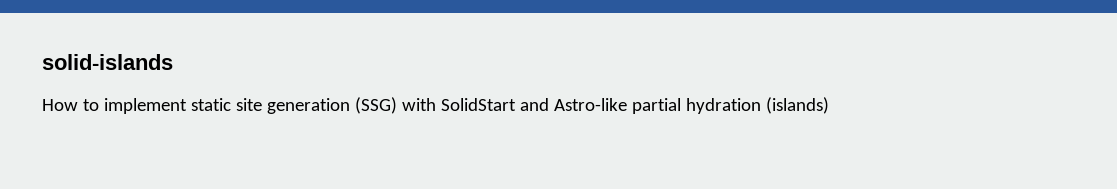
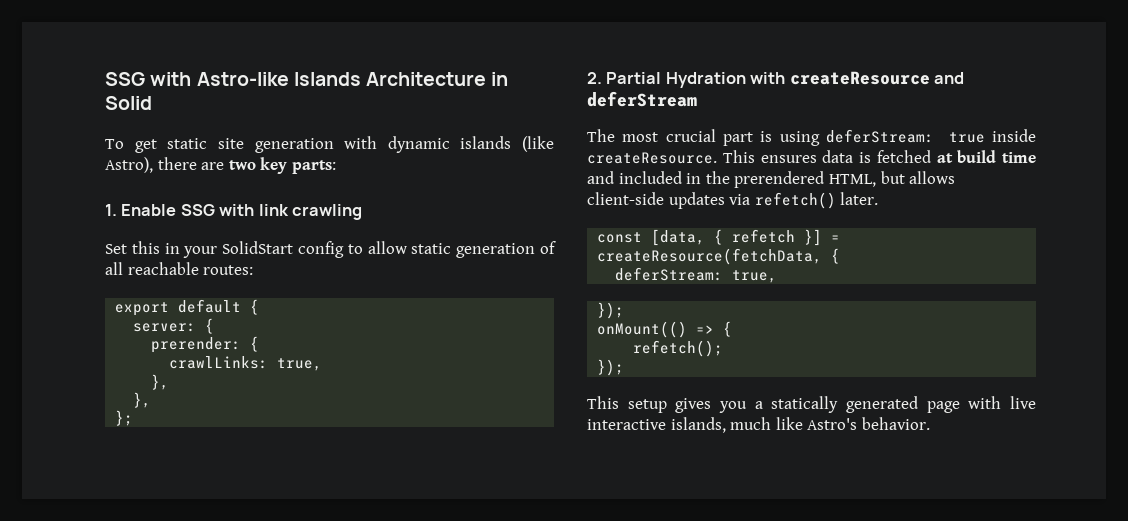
- solid-islands
- How to implement static site generation (SSG) with SolidStart and Astro-like partial hydration (islands)
+ SSG with Astro-like Islands Architecture in Solid
+ To get static site generation with dynamic islands (like Astro), there are two key parts:
+ 1. Enable SSG with link crawling
+ Set this in your SolidStart config to allow static generation of all reachable routes:
+ export default {
+ server: {
+ prerender: {
+ crawlLinks: true,
+ },
+ },
+ };
+ 2. Partial Hydration with createResource and deferStream
+ The most crucial part is using deferStream: true inside createResource. This ensures data is fetched at build time and included in the prerendered HTML, but allows client-side updates via refetch() later.
+ const [data, { refetch }] = createResource(fetchData, {
+ deferStream: true,
+ });
+ onMount(() => {
+ refetch();
+ });
+ This setup gives you a statically generated page with live interactive islands, much like Astro's behavior.

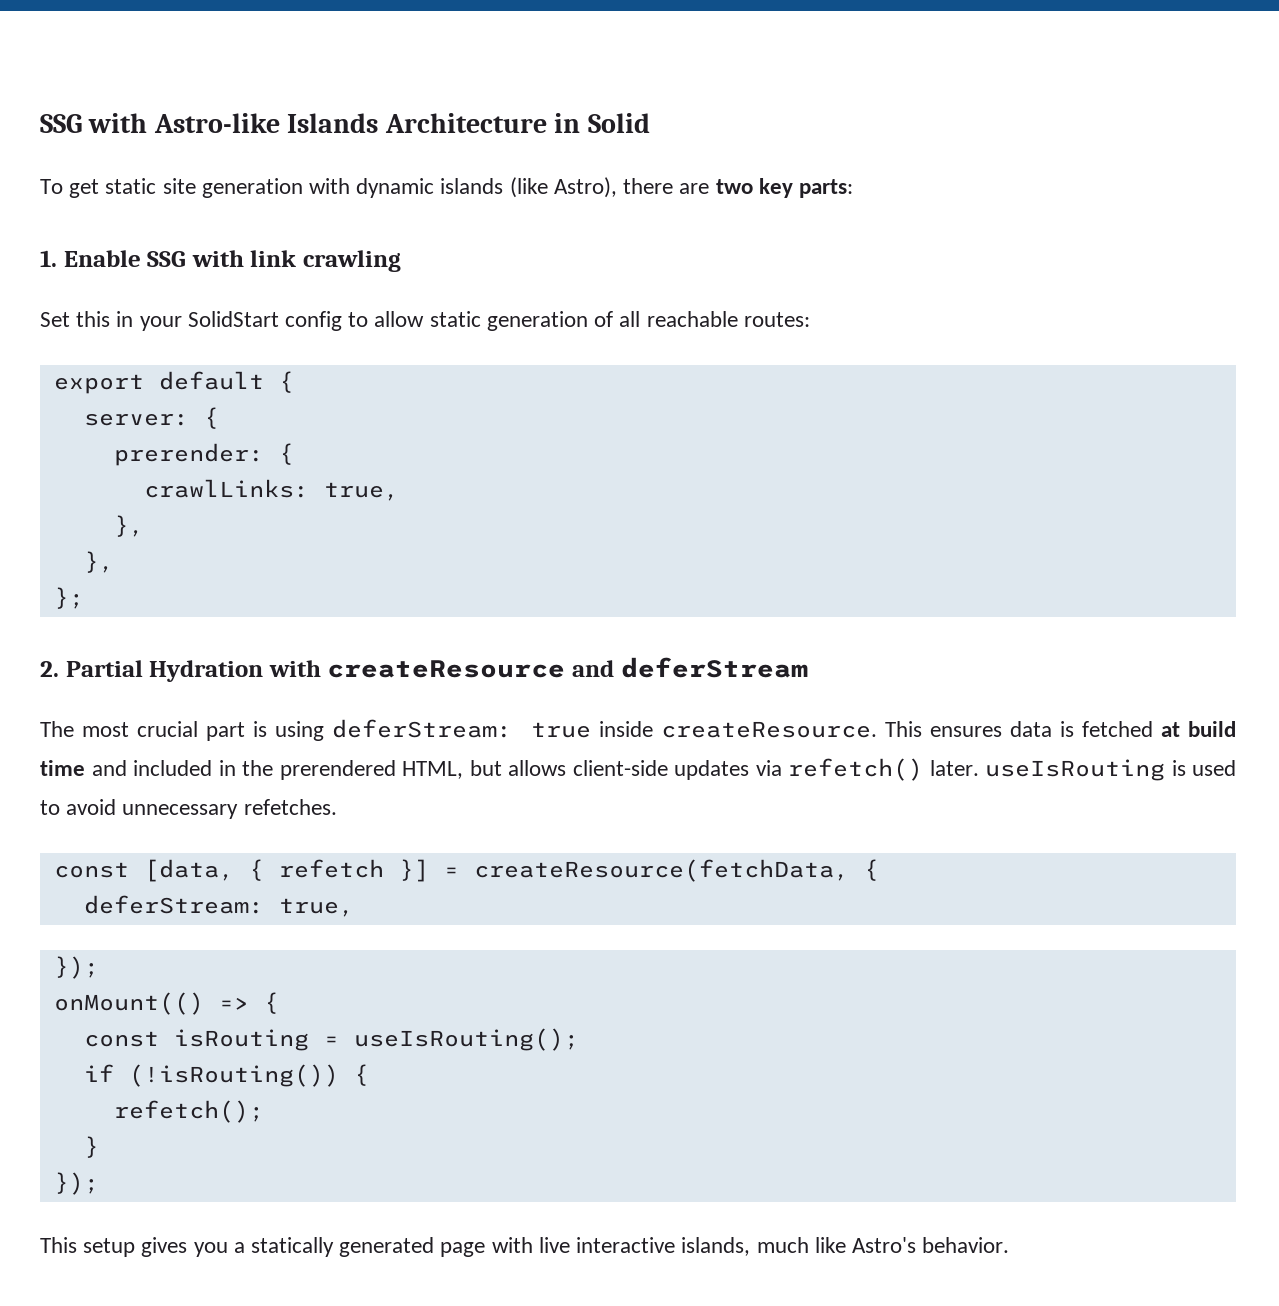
- This ensures data is fetched at build time and included in the prerendered HTML, but allows client-side updates via refetch() later.
+ This ensures data is fetched at build time and included in the prerendered HTML, but allows client-side updates via refetch() later. useIsRouting is used to avoid unnecessary refetches.
+ const isRouting = useIsRouting();
+ if (!isRouting()) {
+ }

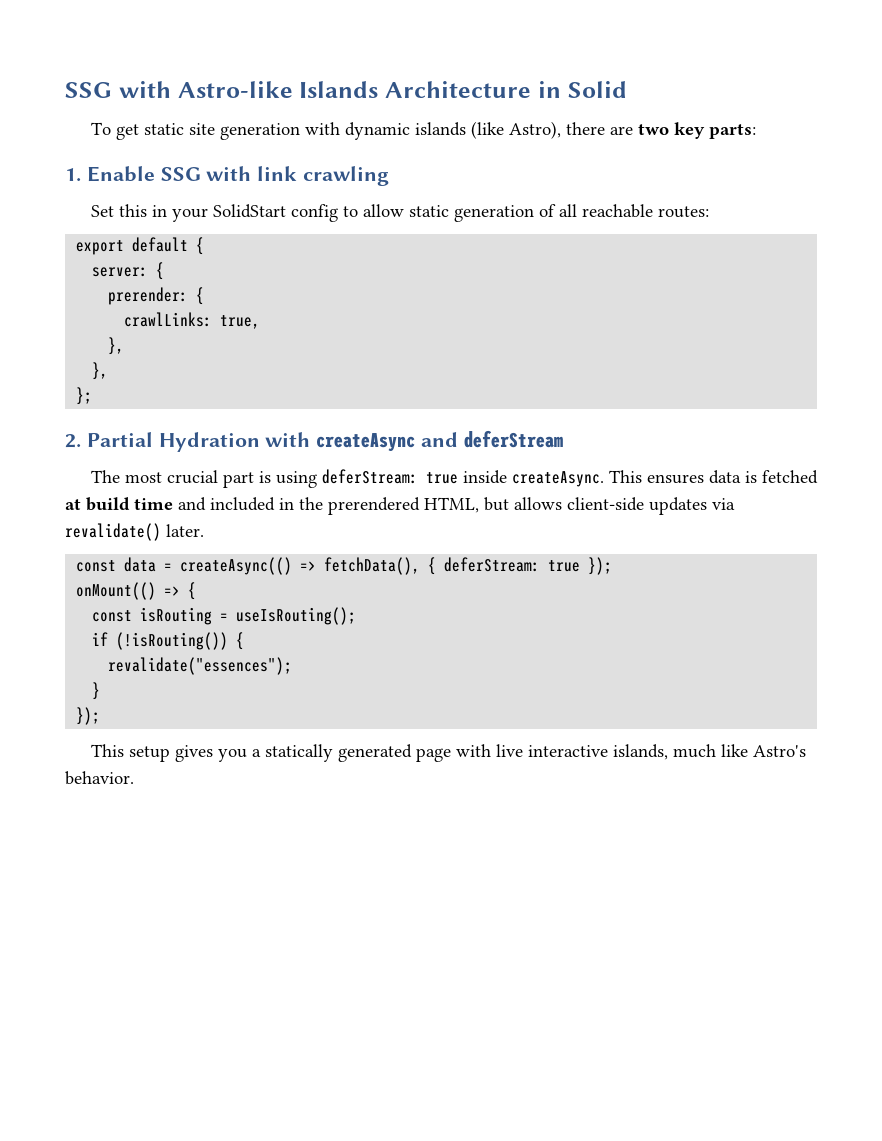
- 2. Partial Hydration with createResource and deferStream
+ 2. Partial Hydration with createAsync and deferStream
- The most crucial part is using deferStream: true inside createResource.
+ The most crucial part is using deferStream: true inside createAsync.
- This ensures data is fetched at build time and included in the prerendered HTML, but allows client-side updates via refetch() later. useIsRouting is used to avoid unnecessary refetches.
- const [data, { refetch }] = createResource(fetchData, {
- deferStream: true,
- });
+ This ensures data is fetched at build time and included in the prerendered HTML, but allows client-side updates via revalidate() later.
+ const data = createAsync(() => fetchData(), { deferStream: true });
- refetch();
+ revalidate("essences");

